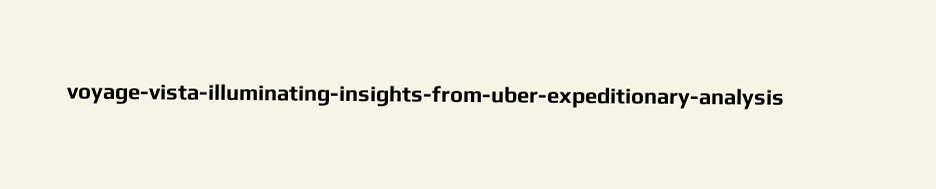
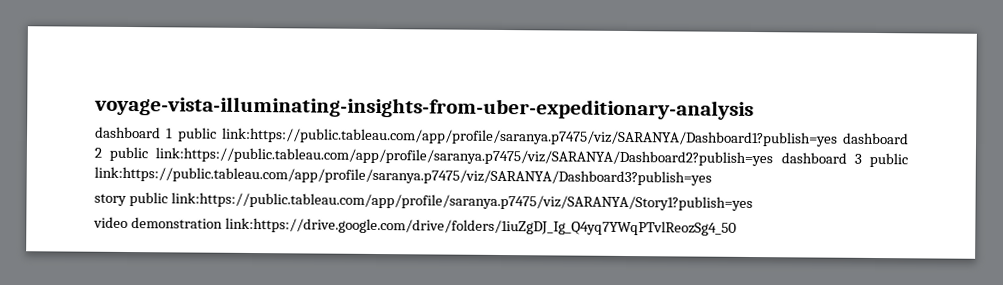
+ dashboard 1 public link:https://public.tableau.com/app/profile/saranya.p7475/viz/SARANYA/Dashboard1?publish=yes dashboard 2 public link:https://public.tableau.com/app/profile/saranya.p7475/viz/SARANYA/Dashboard2?publish=yes dashboard 3 public link:https://public.tableau.com/app/profile/saranya.p7475/viz/SARANYA/Dashboard3?publish=yes
+ story public link:https://public.tableau.com/app/profile/saranya.p7475/viz/SARANYA/Story1?publish=yes
+ video demonstration link:https://drive.google.com/drive/folders/1iuZgDJ_Ig_Q4yq7YWqPTvlReozSg4_50

